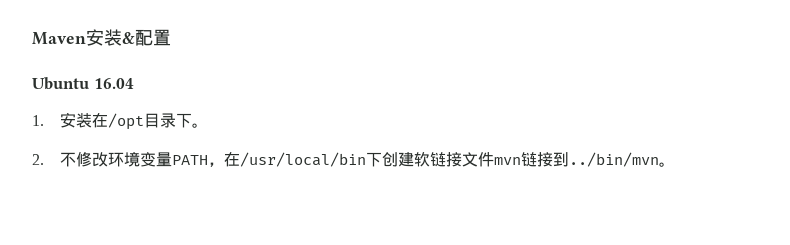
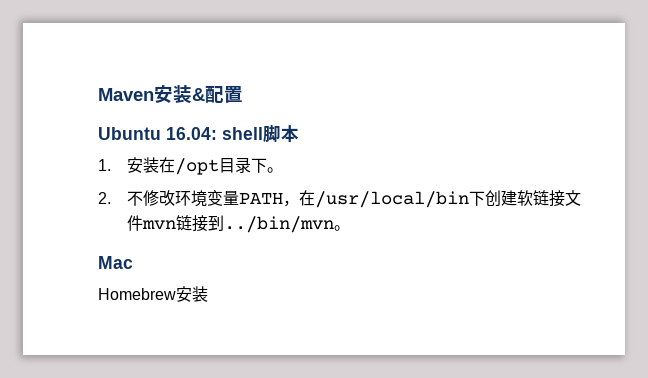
- Ubuntu 16.04
+ Ubuntu 16.04: shell脚本
+ Mac
+ Homebrew安装

